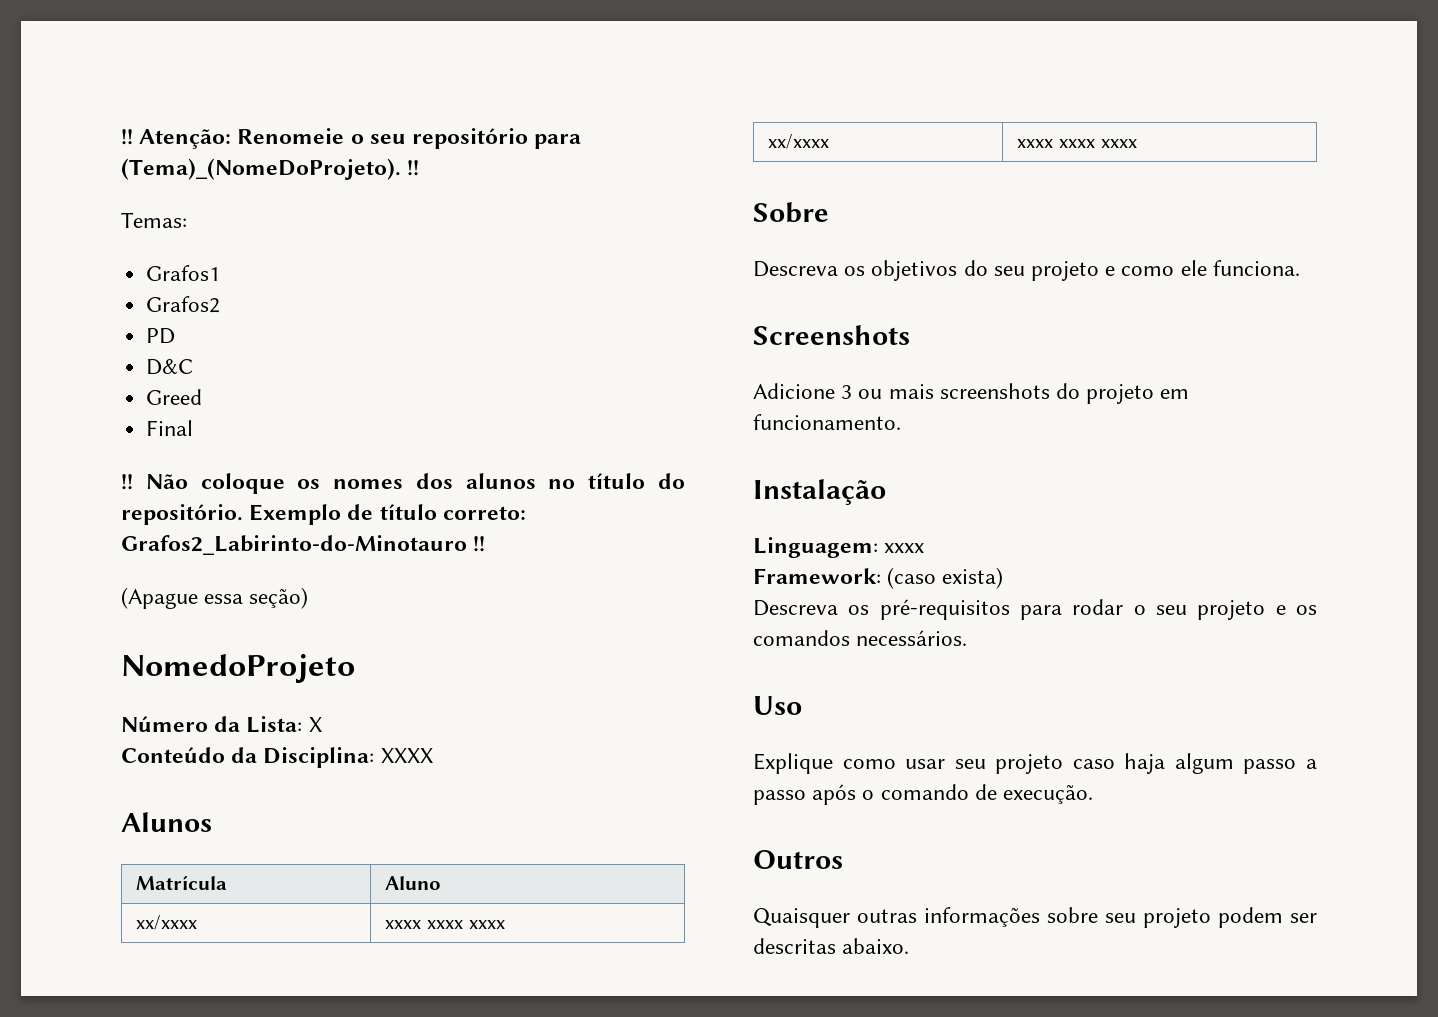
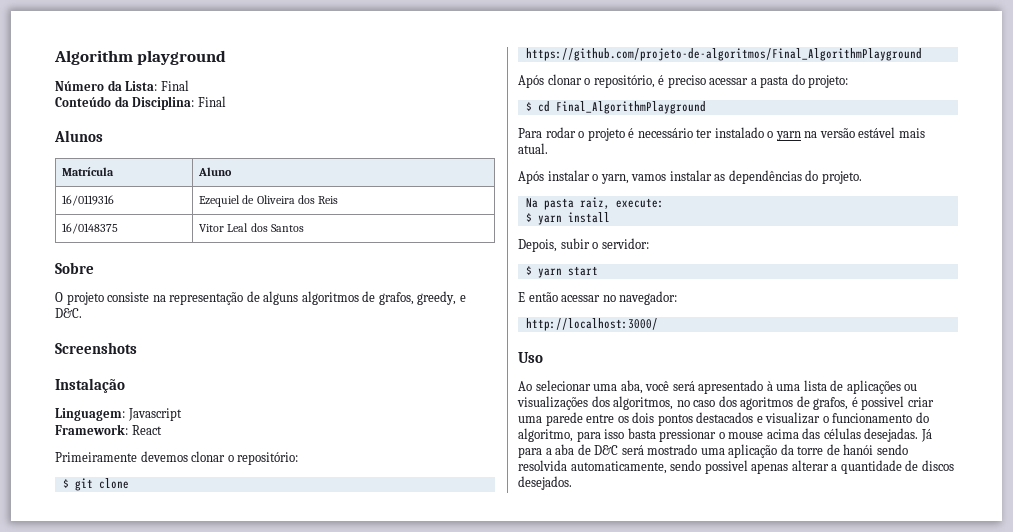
- !! Atenção: Renomeie o seu repositório para (Tema)_(NomeDoProjeto). !!
- Temas:
- Grafos1
- Grafos2
- PD
- D&C
- Greed
- Final
- !! Não coloque os nomes dos alunos no título do repositório. Exemplo de título correto: Grafos2_Labirinto-do-Minotauro !!
- (Apague essa seção)
- NomedoProjeto
+ Algorithm playground
- Número da Lista: X
+ Número da Lista: Final
- Conteúdo da Disciplina: XXXX
+ Conteúdo da Disciplina: Final
  Matrícula | Aluno
- xx/xxxx | xxxx xxxx xxxx
- xx/xxxx | xxxx xxxx xxxx
+ 16/0119316 | Ezequiel de Oliveira dos Reis
+ 16/0148375 | Vitor Leal dos Santos
  Sobre
- Descreva os objetivos do seu projeto e como ele funciona.
+ O projeto consiste na representação de alguns algoritmos de grafos, greedy, e D&C.
  Screenshots
- Adicione 3 ou mais screenshots do projeto em funcionamento.
- Linguagem: xxxx
+ Linguagem: Javascript
- Framework: (caso exista)
- Descreva os pré-requisitos para rodar o seu projeto e os comandos necessários.
+ Framework: React
+ Primeiramente devemos clonar o repositório:
+ $ git clone https://github.com/projeto-de-algoritmos/Final_AlgorithmPlayground
+ Após clonar o repositório, é preciso acessar a pasta do projeto:
+ $ cd Final_AlgorithmPlayground
+ Para rodar o projeto é necessário ter instalado o yarn na versão estável mais atual.
+ Após instalar o yarn, vamos instalar as dependências do projeto.
+ Na pasta raiz, execute:
+ $ yarn install
+ Depois, subir o servidor:
+ $ yarn start
+ E então acessar no navegador:
+ http://localhost:3000/
  Uso
- Explique como usar seu projeto caso haja algum passo a passo após o comando de execução.
- Outros
- Quaisquer outras informações sobre seu projeto podem ser descritas abaixo.
+ Ao selecionar uma aba, você será apresentado à uma lista de aplicações ou visualizações dos algoritmos, no caso dos agoritmos de grafos, é possivel criar uma parede entre os dois pontos destacados e visualizar o funcionamento do algoritmo, para isso basta pressionar o mouse acima das células desejadas. Já para a aba de D&C será mostrado uma aplicação da torre de hanói sendo resolvida automaticamente, sendo possivel apenas alterar a quantidade de discos desejados.

